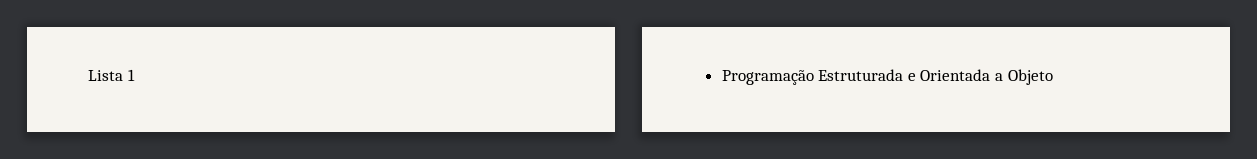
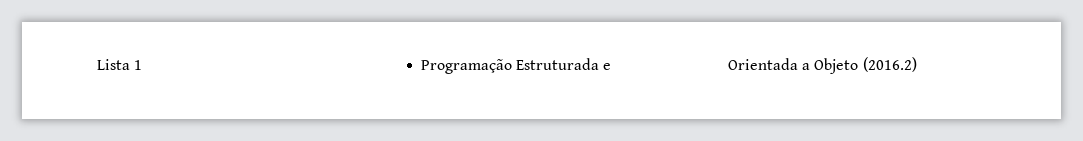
- Programação Estruturada e Orientada a Objeto
+ Programação Estruturada e Orientada a Objeto (2016.2)

